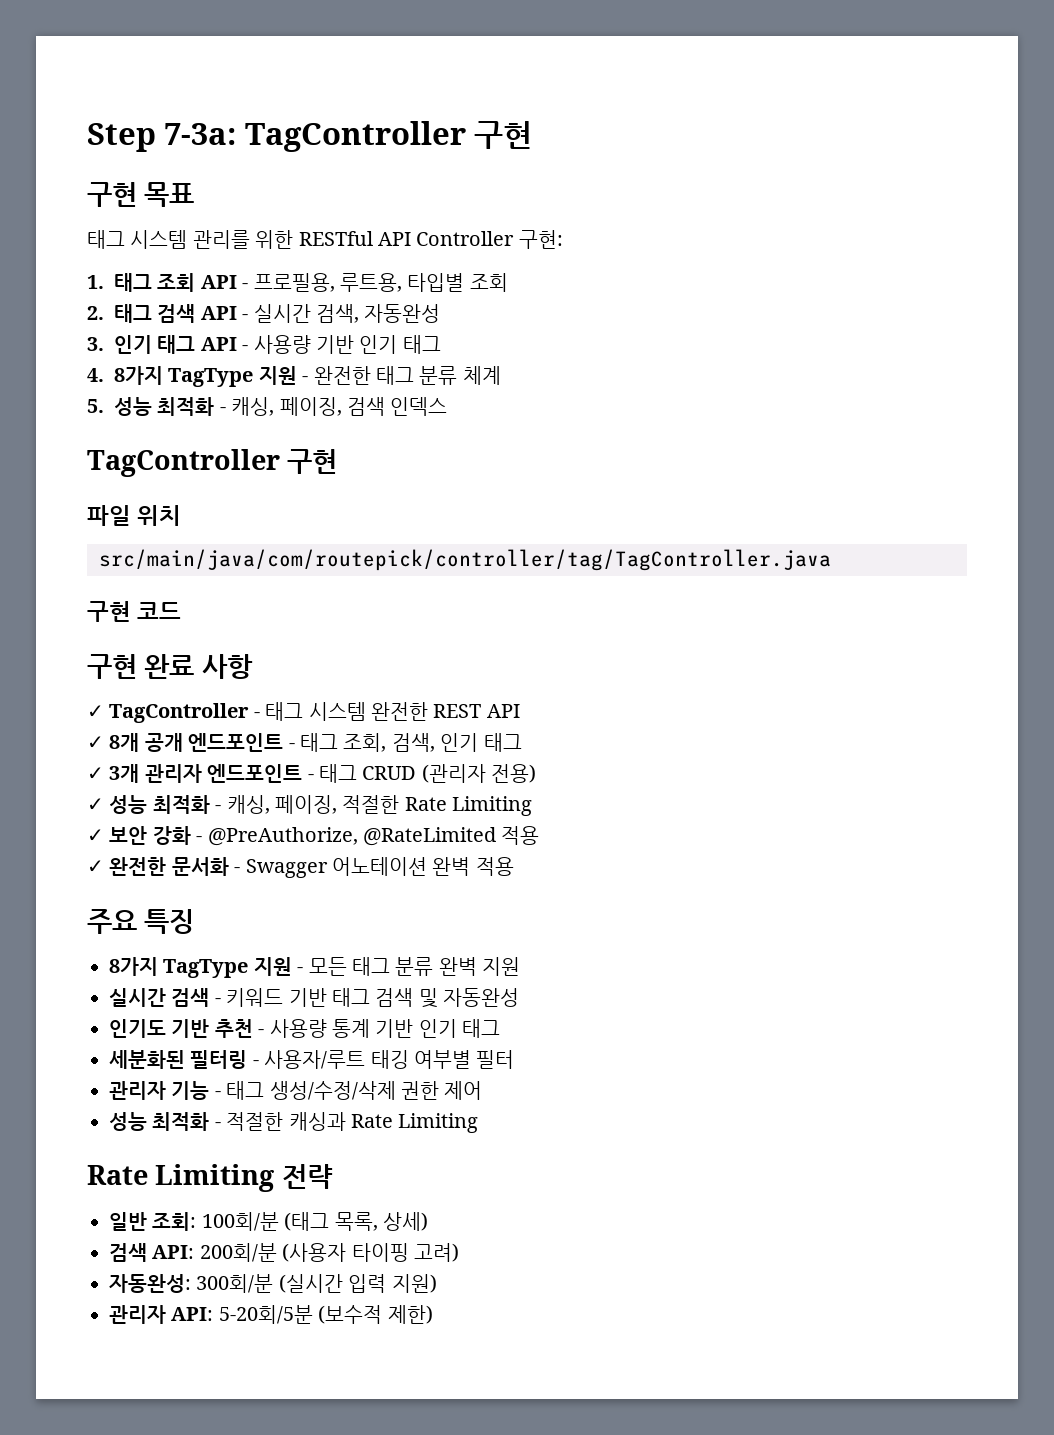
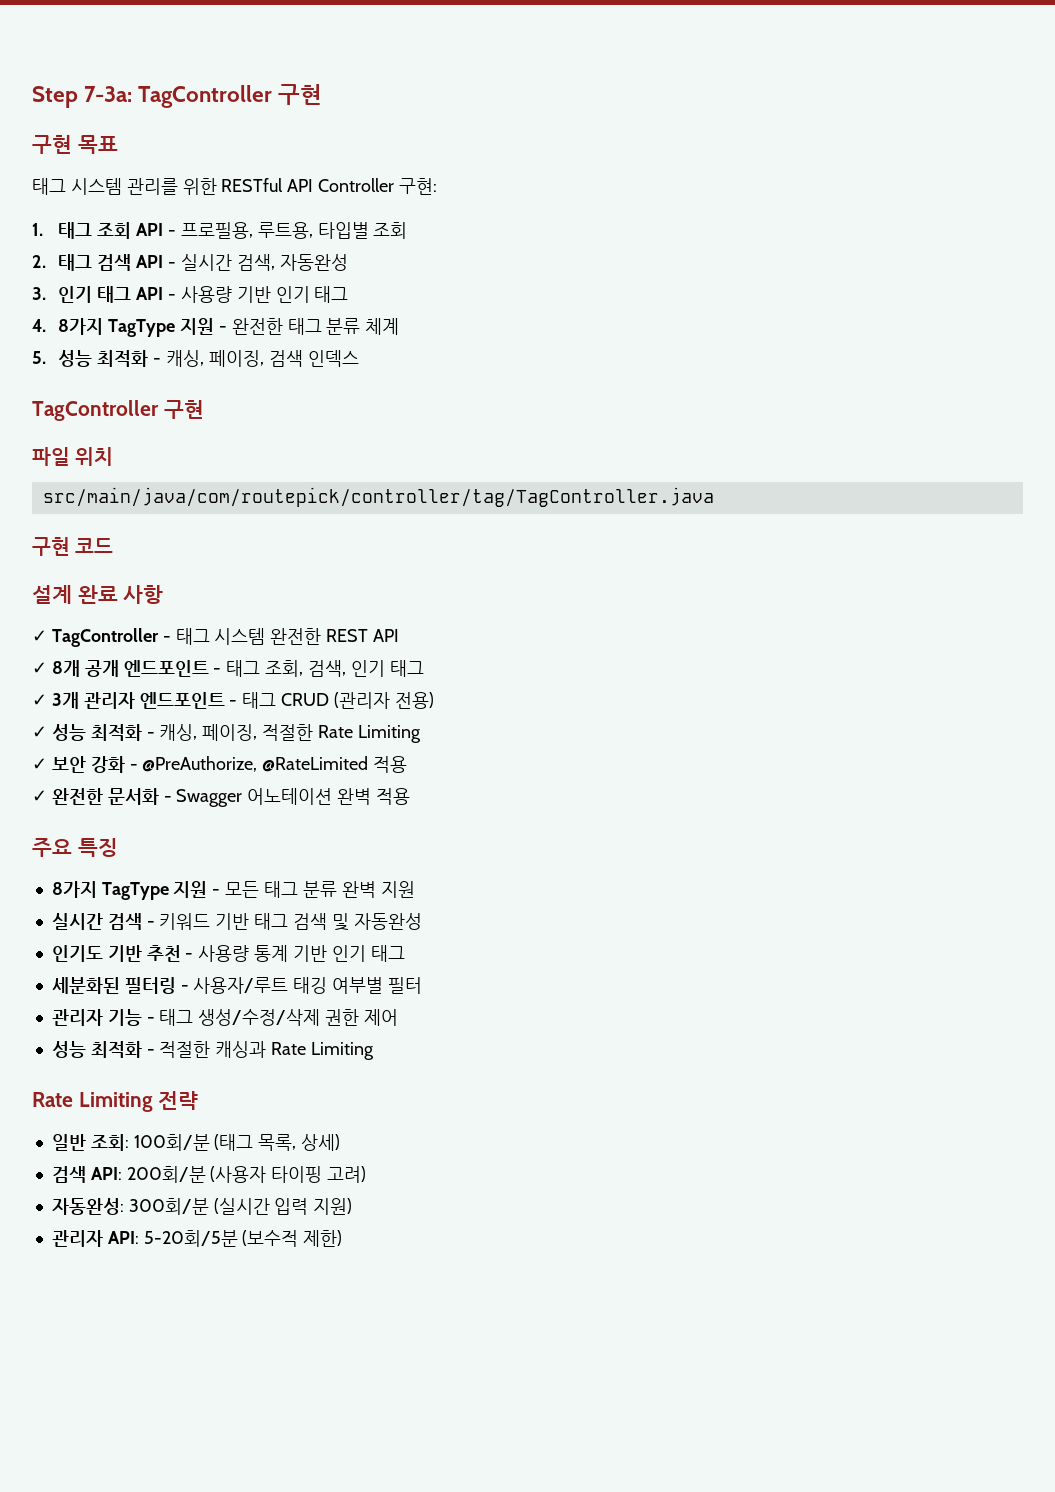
- 구현 완료 사항
+ 설계 완료 사항

